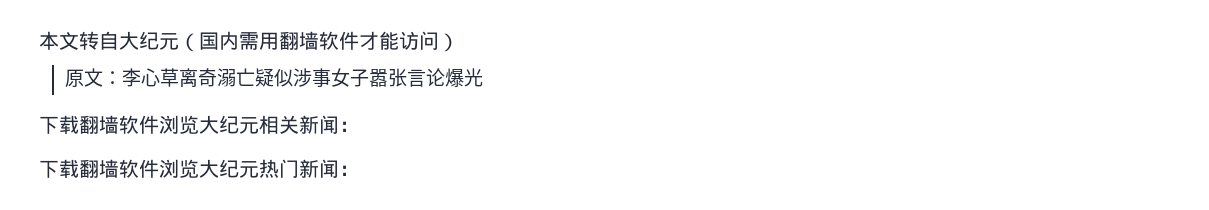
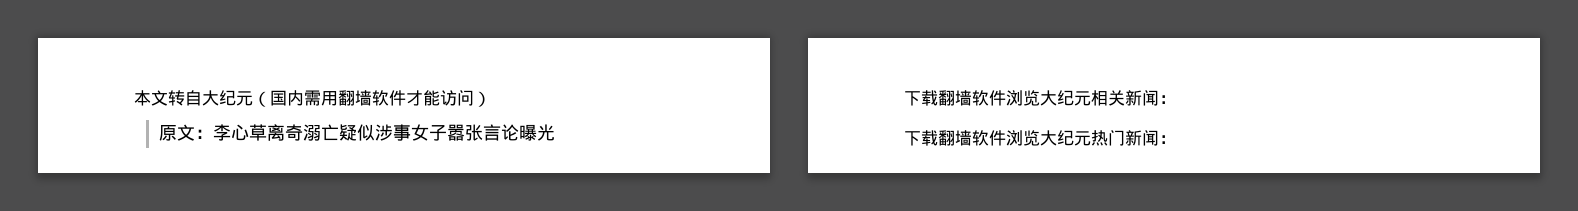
- 原文：李心草离奇溺亡疑似涉事女子嚣张言论爆光
+ 原文：李心草离奇溺亡疑似涉事女子嚣张言论曝光

